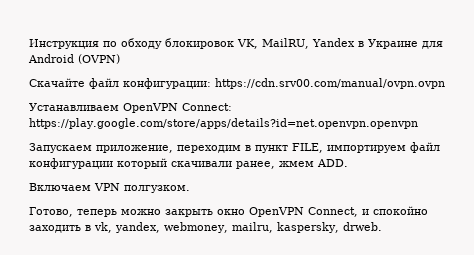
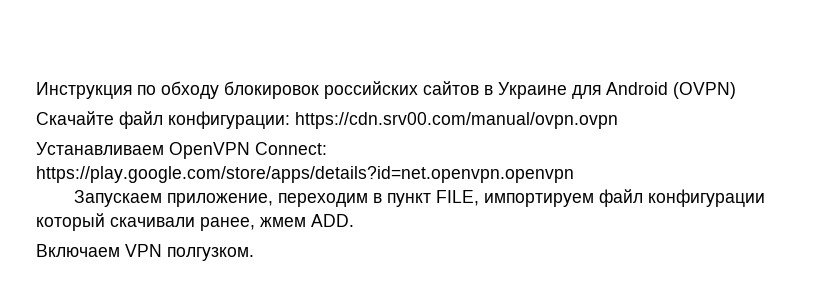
- Инструкция по обходу блокировок VK, MailRU, Yandex в Украине для Android (OVPN)
+ Инструкция по обходу блокировок российских сайтов в Украине для Android (OVPN)
- Готово, теперь можно закрыть окно OpenVPN Connect, и спокойно заходить в vk, yandex, webmoney, mailru, kaspersky, drweb.

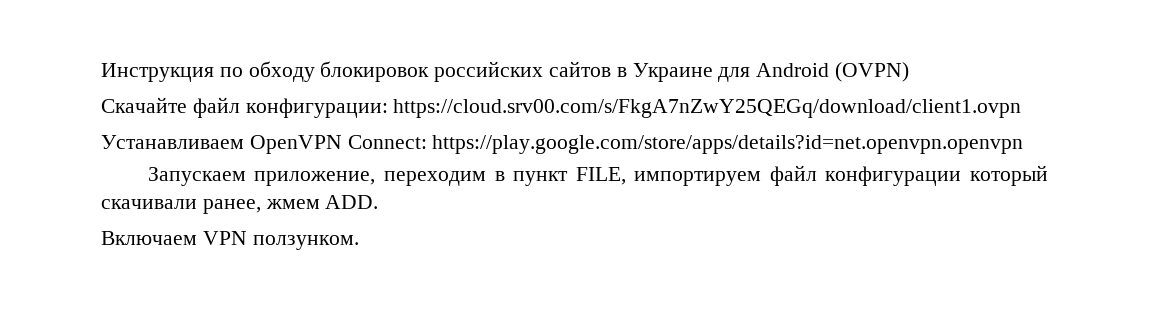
- Скачайте файл конфигурации: https://cdn.srv00.com/manual/ovpn.ovpn
+ Скачайте файл конфигурации: https://cloud.srv00.com/s/FkgA7nZwY25QEGq/download/client1.ovpn
- Включаем VPN полгузком.
+ Включаем VPN ползунком.

